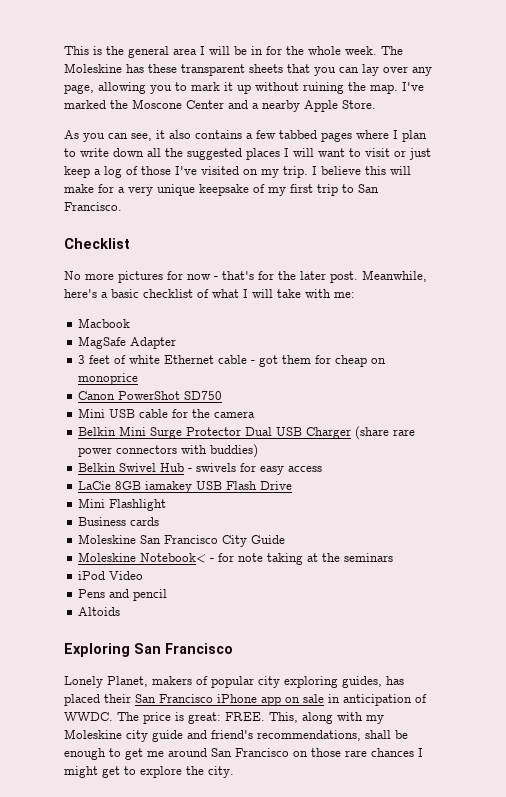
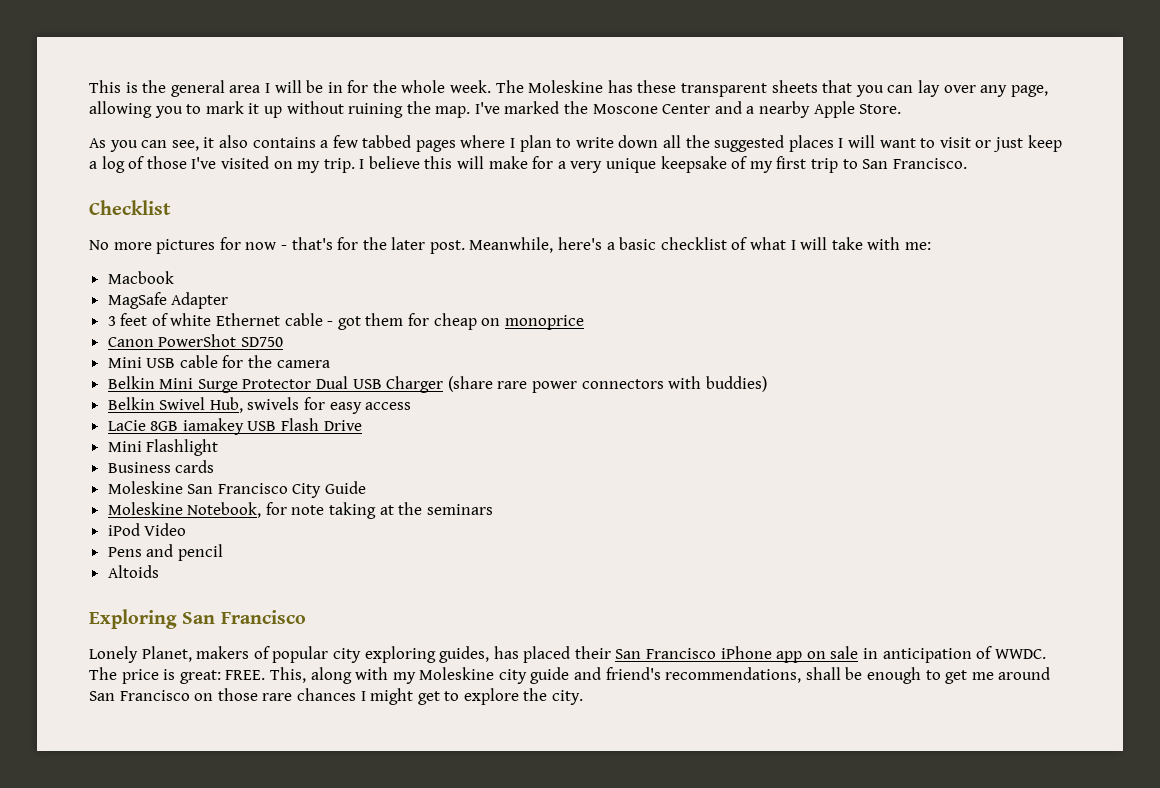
- Belkin Swivel Hub - swivels for easy access
+ Belkin Swivel Hub, swivels for easy access
- Moleskine Notebook< - for note taking at the seminars
+ Moleskine Notebook, for note taking at the seminars

